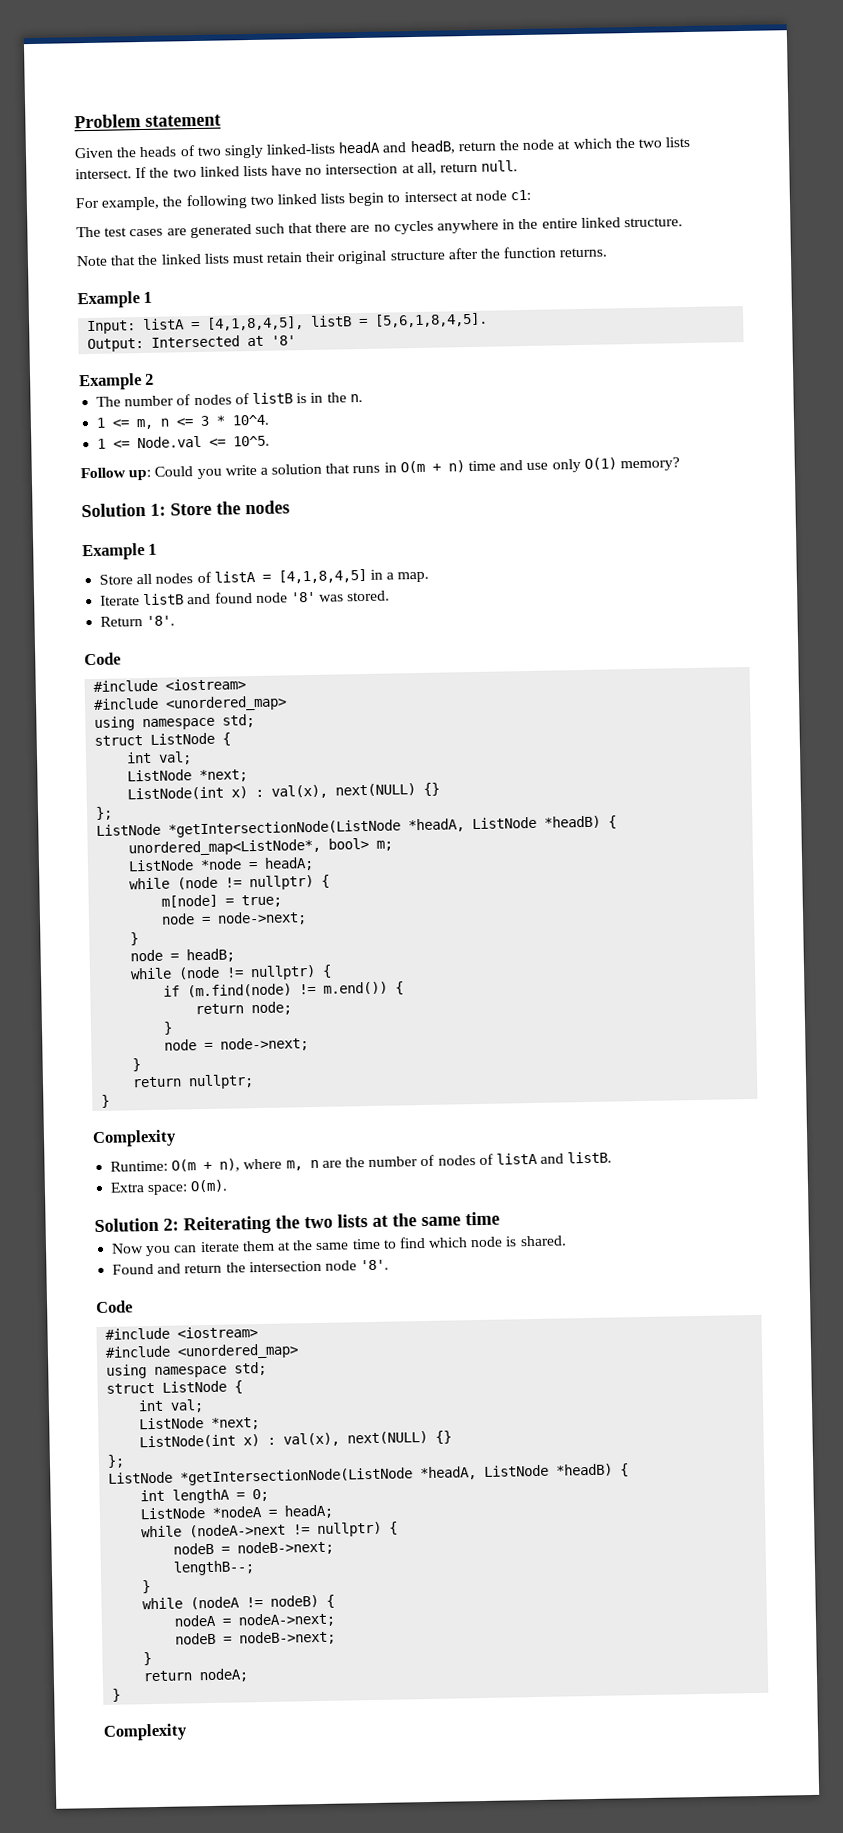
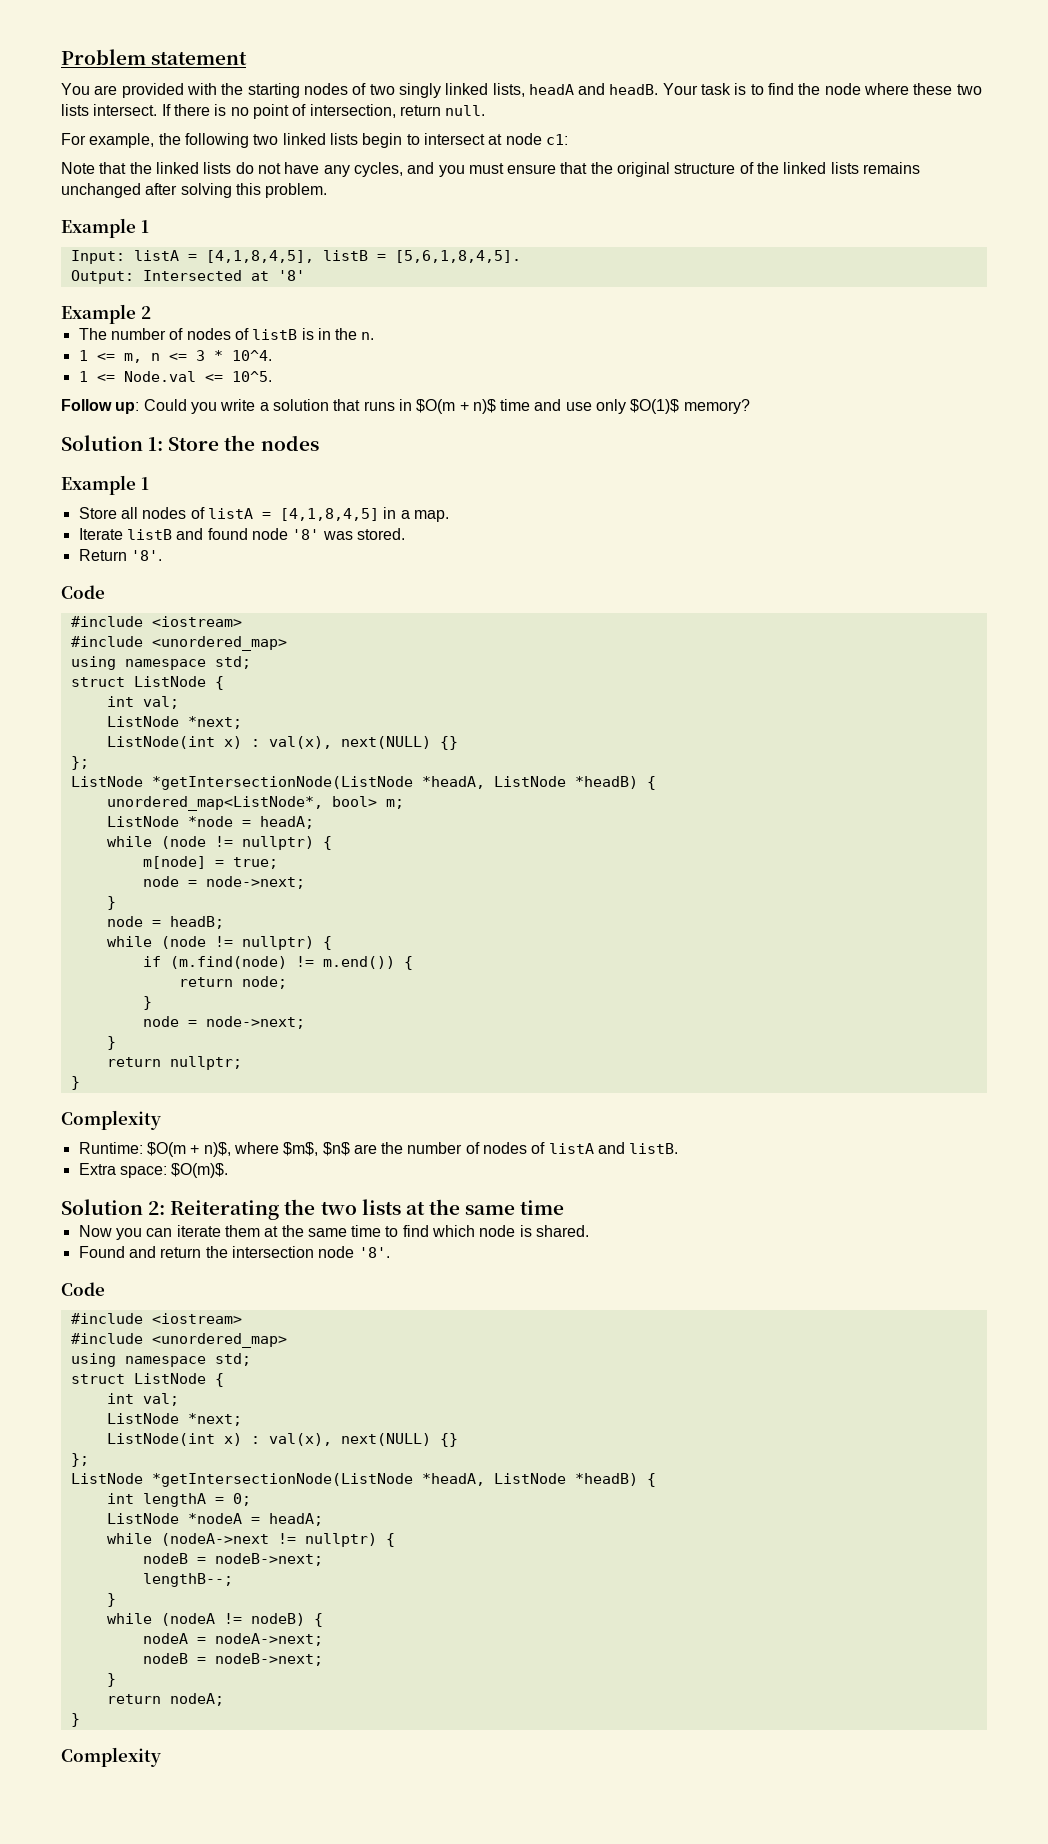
- Given the heads of two singly linked-lists headA and headB, return the node at which the two lists intersect. If the two linked lists have no intersection at all, return null.
+ You are provided with the starting nodes of two singly linked lists, headA and headB. Your task is to find the node where these two lists intersect. If there is no point of intersection, return null.
- The test cases are generated such that there are no cycles anywhere in the entire linked structure.
- Note that the linked lists must retain their original structure after the function returns.
+ Note that the linked lists do not have any cycles, and you must ensure that the original structure of the linked lists remains unchanged after solving this problem.
- Follow up: Could you write a solution that runs in O(m + n) time and use only O(1) memory?
+ Follow up: Could you write a solution that runs in $O(m + n)$ time and use only $O(1)$ memory?
- Runtime: O(m + n), where m, n are the number of nodes of listA and listB.
+ Runtime: $O(m + n)$, where $m$, $n$ are the number of nodes of listA and listB.
- Extra space: O(m).
+ Extra space: $O(m)$.

